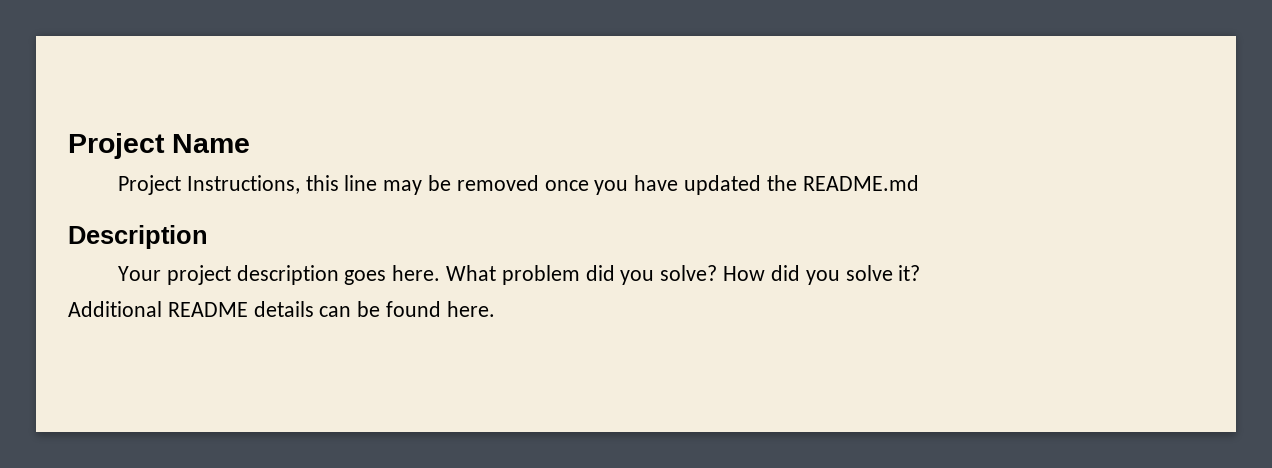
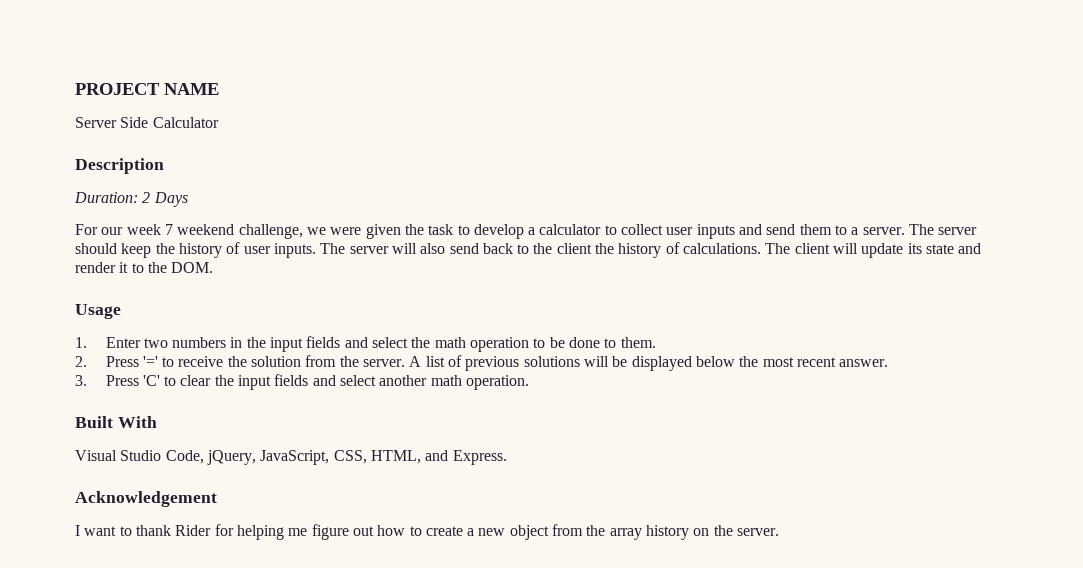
- Project Name
- Project Instructions, this line may be removed once you have updated the README.md
+ PROJECT NAME
+ Server Side Calculator
  Description
- Your project description goes here. What problem did you solve? How did you solve it?
- Additional README details can be found here.
+ Duration: 2 Days
+ For our week 7 weekend challenge, we were given the task to develop a calculator to collect user inputs and send them to a server. The server should keep the history of user inputs. The server will also send back to the client the history of calculations. The client will update its state and render it to the DOM.
+ Usage
+ 1. Enter two numbers in the input fields and select the math operation to be done to them.
+ 2. Press '=' to receive the solution from the server. A list of previous solutions will be displayed below the most recent answer.
+ 3. Press 'C' to clear the input fields and select another math operation.
+ Built With
+ Visual Studio Code, jQuery, JavaScript, CSS, HTML, and Express.
+ Acknowledgement
+ I want to thank Rider for helping me figure out how to create a new object from the array history on the server.

